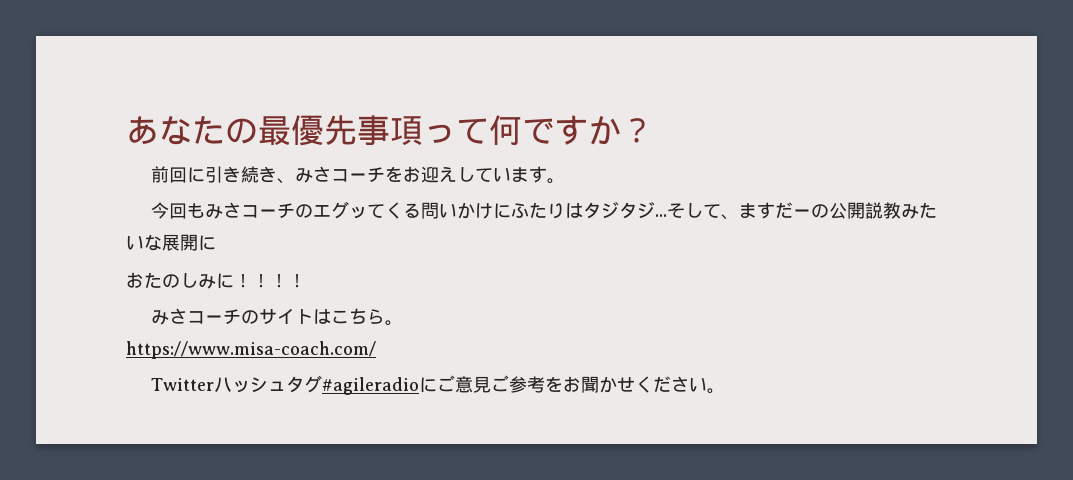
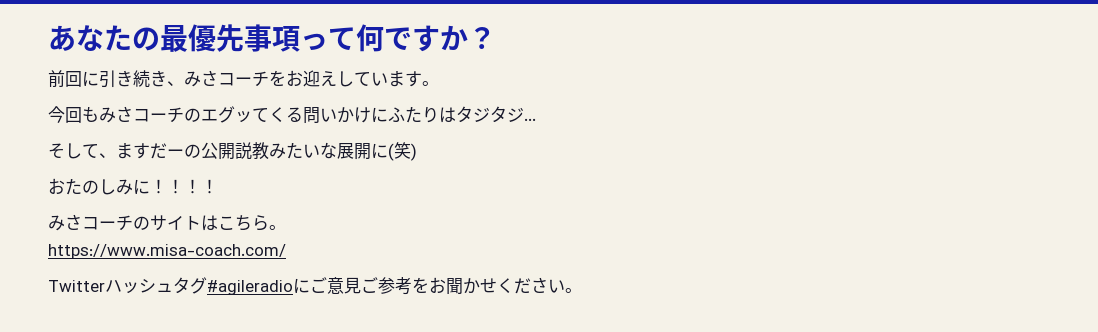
- 今回もみさコーチのエグッてくる問いかけにふたりはタジタジ...そして、ますだーの公開説教みたいな展開に
+ 今回もみさコーチのエグッてくる問いかけにふたりはタジタジ...
+ そして、ますだーの公開説教みたいな展開に(笑)

